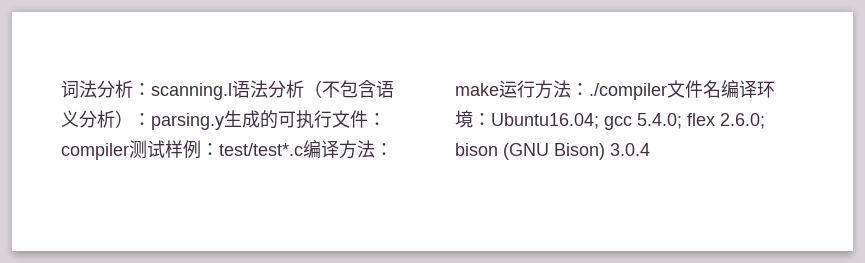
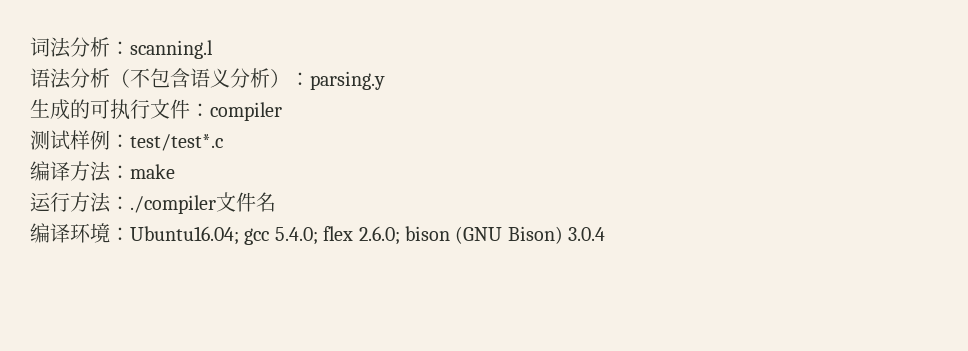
- 词法分析：scanning.l语法分析（不包含语义分析）：parsing.y生成的可执行文件：compiler测试样例：test/test*.c编译方法：make运行方法：./compiler文件名编译环境：Ubuntu16.04; gcc 5.4.0; flex 2.6.0; bison (GNU Bison) 3.0.4
+ 词法分析：scanning.l
+ 语法分析（不包含语义分析）：parsing.y
+ 生成的可执行文件：compiler
+ 测试样例：test/test*.c
+ 编译方法：make
+ 运行方法：./compiler文件名
+ 编译环境：Ubuntu16.04; gcc 5.4.0; flex 2.6.0; bison (GNU Bison) 3.0.4

